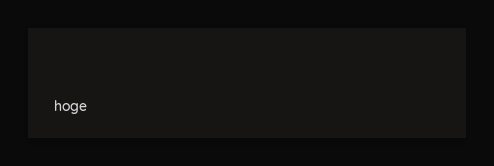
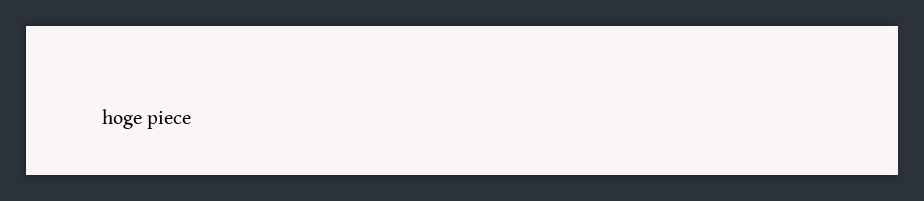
- hoge
+ hoge piece

